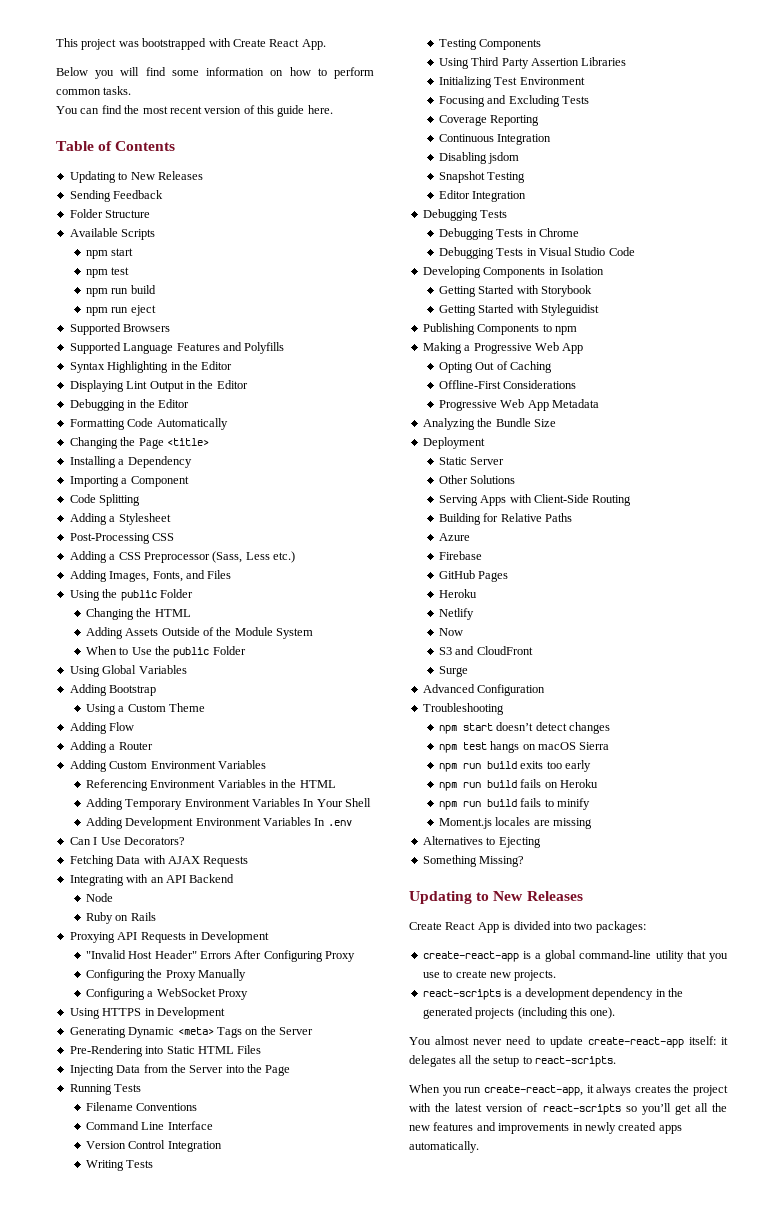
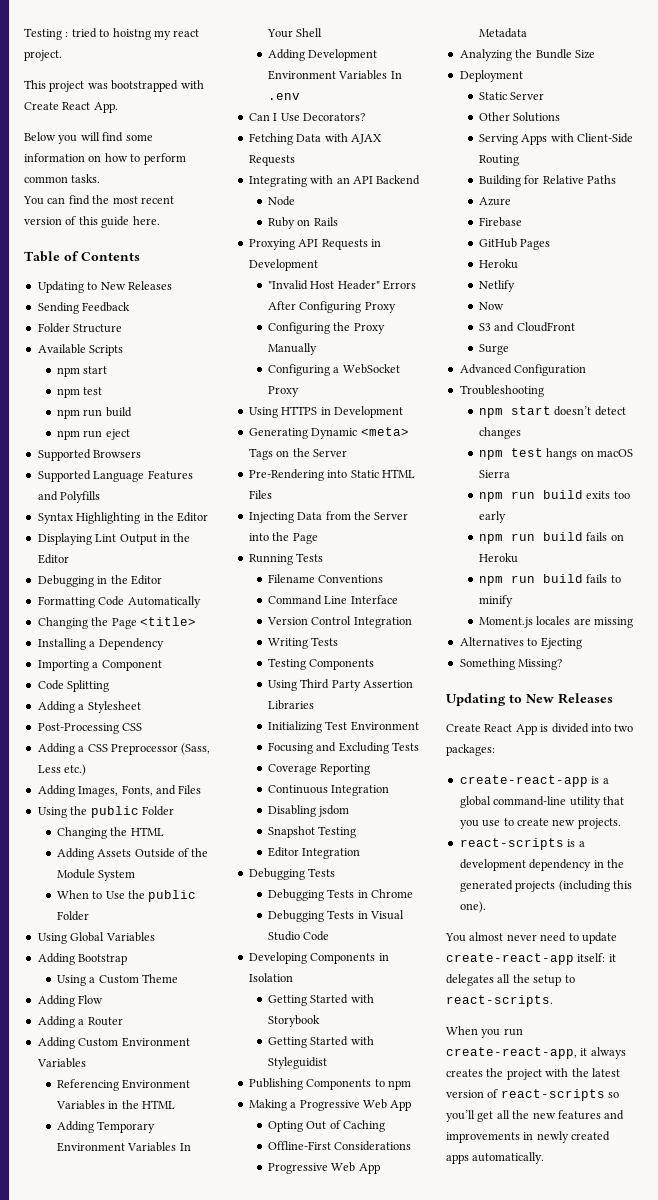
+ Testing : tried to hoistng my react project.

